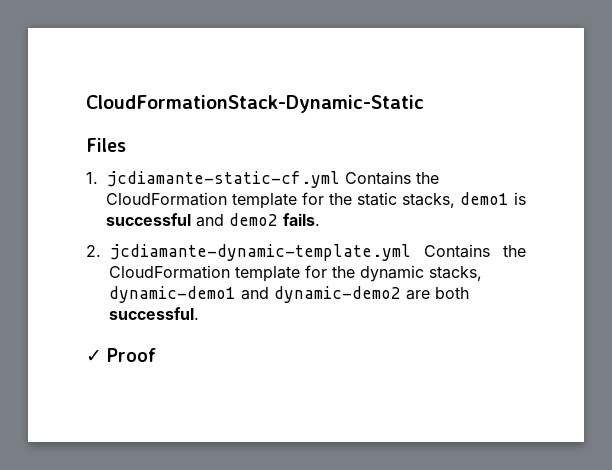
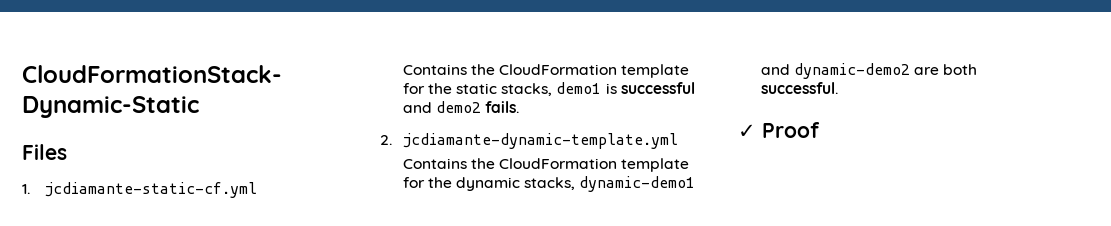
- 1. jcdiamante-static-cf.yml Contains the CloudFormation template for the static stacks, demo1 is successful and demo2 fails.
+ 1. jcdiamante-static-cf.yml
+ Contains the CloudFormation template for the static stacks, demo1 is successful and demo2 fails.
- 2. jcdiamante-dynamic-template.yml Contains the CloudFormation template for the dynamic stacks, dynamic-demo1 and dynamic-demo2 are both successful.
+ 2. jcdiamante-dynamic-template.yml
+ Contains the CloudFormation template for the dynamic stacks, dynamic-demo1 and dynamic-demo2 are both successful.

